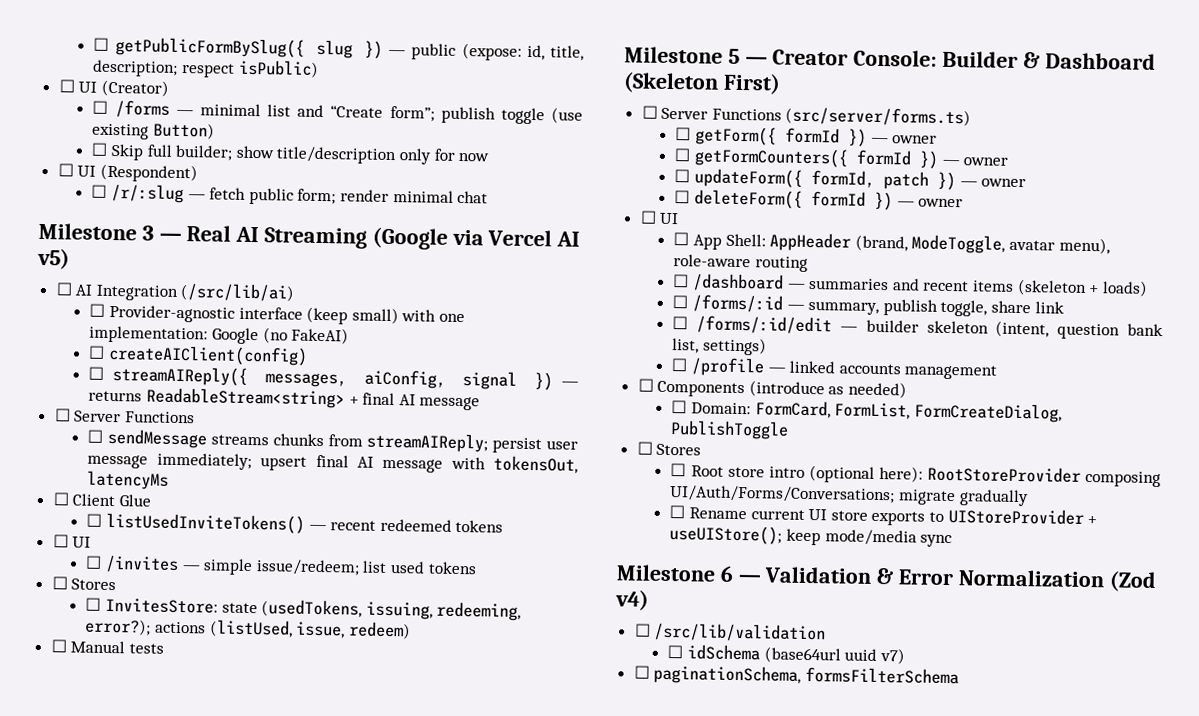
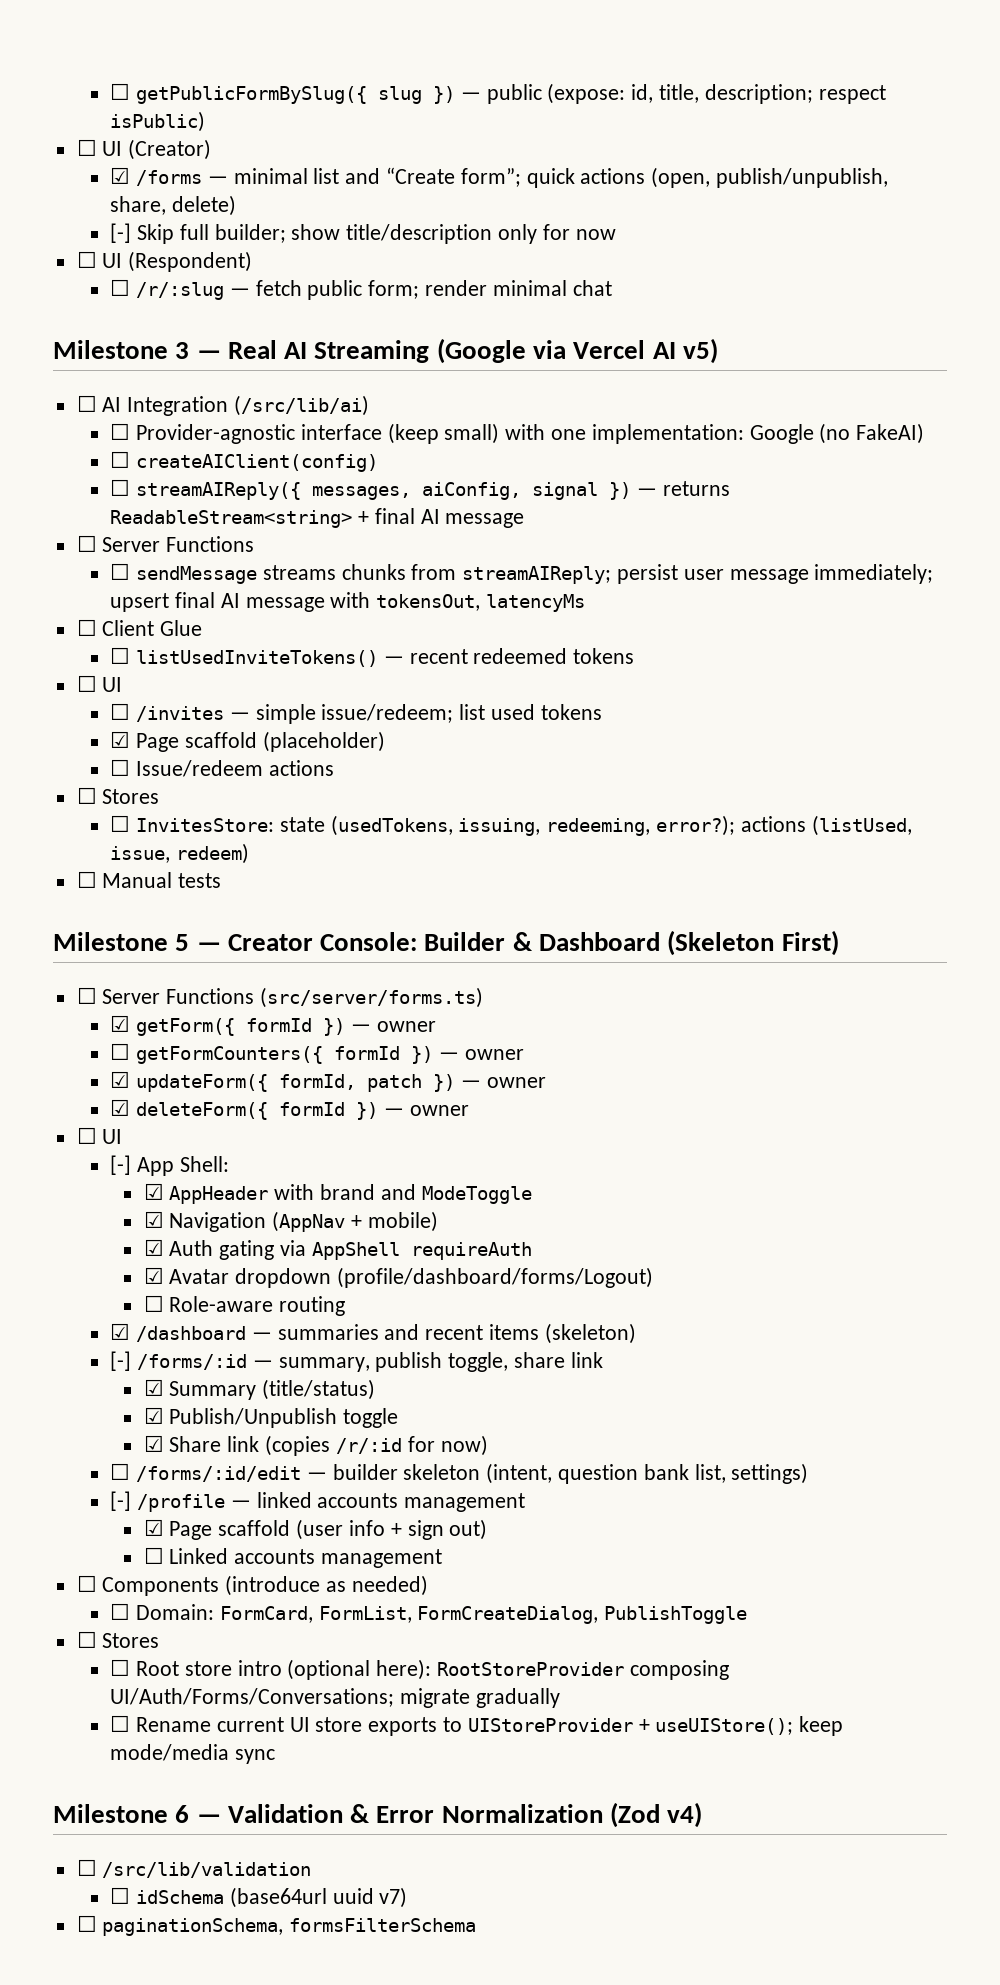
- ☐ /forms — minimal list and “Create form”; publish toggle (use existing Button)
- ☐ Skip full builder; show title/description only for now
+ ☑ /forms — minimal list and “Create form”; quick actions (open, publish/unpublish, share, delete)
+ [-] Skip full builder; show title/description only for now
+ ☑ Page scaffold (placeholder)
+ ☐ Issue/redeem actions
- ☐ getForm({ formId }) — owner
+ ☑ getForm({ formId }) — owner
- ☐ updateForm({ formId, patch }) — owner
+ ☑ updateForm({ formId, patch }) — owner
- ☐ deleteForm({ formId }) — owner
+ ☑ deleteForm({ formId }) — owner
- ☐ App Shell: AppHeader (brand, ModeToggle, avatar menu), role-aware routing
+ [-] App Shell:
+ ☑ AppHeader with brand and ModeToggle
+ ☑ Navigation (AppNav + mobile)
+ ☑ Auth gating via AppShell requireAuth
+ ☑ Avatar dropdown (profile/dashboard/forms/Logout)
+ ☐ Role-aware routing
- ☐ /dashboard — summaries and recent items (skeleton + loads)
- ☐ /forms/:id — summary, publish toggle, share link
+ ☑ /dashboard — summaries and recent items (skeleton)
+ [-] /forms/:id — summary, publish toggle, share link
+ ☑ Summary (title/status)
+ ☑ Publish/Unpublish toggle
+ ☑ Share link (copies /r/:id for now)
- ☐ /profile — linked accounts management
+ [-] /profile — linked accounts management
+ ☑ Page scaffold (user info + sign out)
+ ☐ Linked accounts management

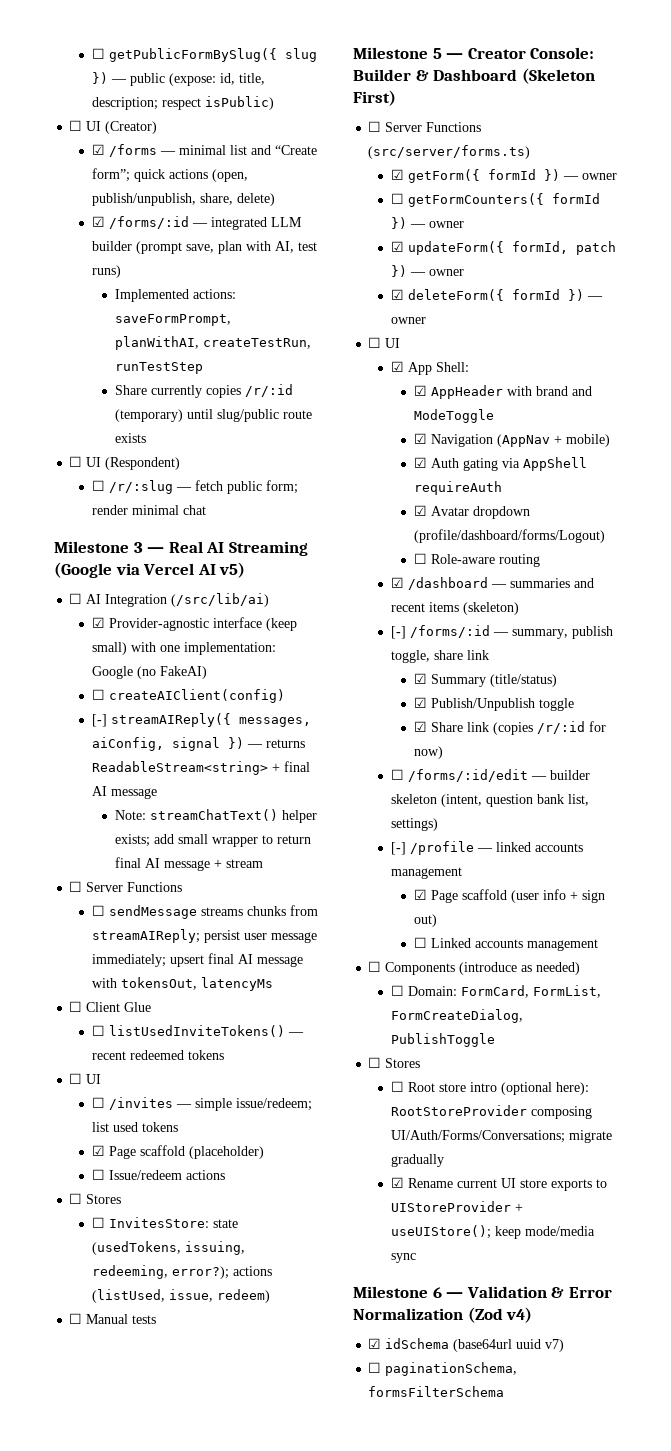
- [-] Skip full builder; show title/description only for now
+ ☑ /forms/:id — integrated LLM builder (prompt save, plan with AI, test runs)
+ Implemented actions: saveFormPrompt, planWithAI, createTestRun, runTestStep
+ Share currently copies /r/:id (temporary) until slug/public route exists
- ☐ Provider-agnostic interface (keep small) with one implementation: Google (no FakeAI)
+ ☑ Provider-agnostic interface (keep small) with one implementation: Google (no FakeAI)
- ☐ streamAIReply({ messages, aiConfig, signal }) — returns ReadableStream<string> + final AI message
+ [-] streamAIReply({ messages, aiConfig, signal }) — returns ReadableStream<string> + final AI message
+ Note: streamChatText() helper exists; add small wrapper to return final AI message + stream
- [-] App Shell:
+ ☑ App Shell:
- ☐ Rename current UI store exports to UIStoreProvider + useUIStore(); keep mode/media sync
+ ☑ Rename current UI store exports to UIStoreProvider + useUIStore(); keep mode/media sync
- ☐ /src/lib/validation
- ☐ idSchema (base64url uuid v7)
+ ☑ idSchema (base64url uuid v7)

